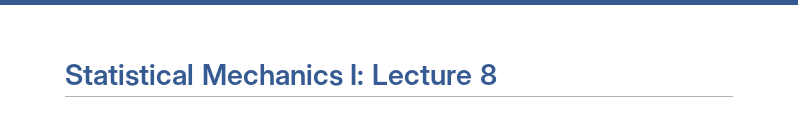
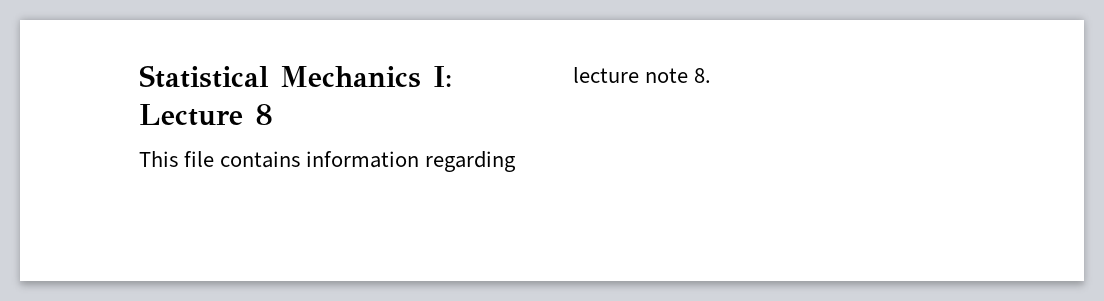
+ This file contains information regarding lecture note 8.

